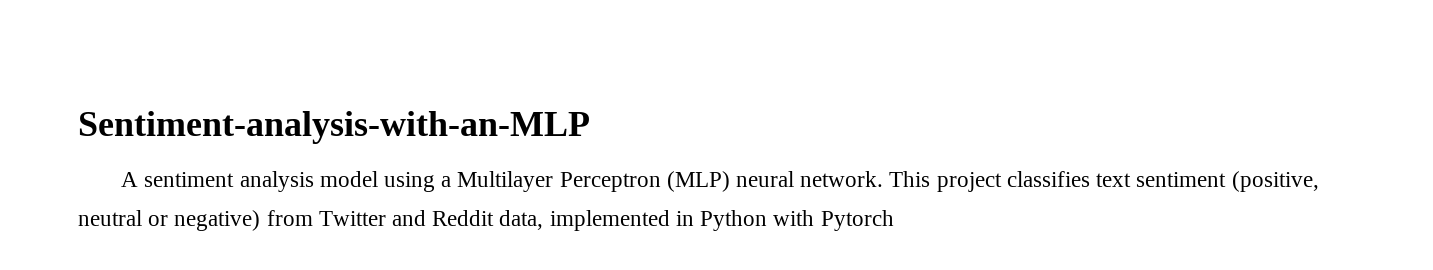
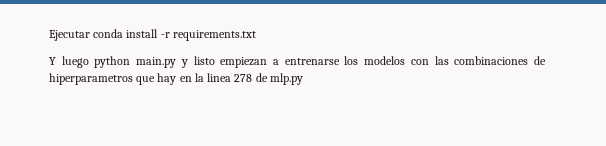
- Sentiment-analysis-with-an-MLP
- A sentiment analysis model using a Multilayer Perceptron (MLP) neural network. This project classifies text sentiment (positive, neutral or negative) from Twitter and Reddit data, implemented in Python with Pytorch
+ Ejecutar conda install -r requirements.txt
+ Y luego python main.py y listo empiezan a entrenarse los modelos con las combinaciones de hiperparametros que hay en la linea 278 de mlp.py

